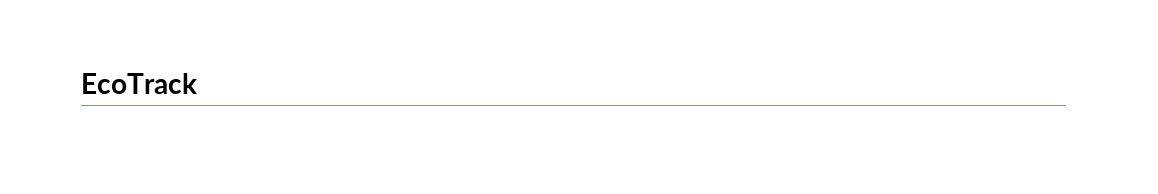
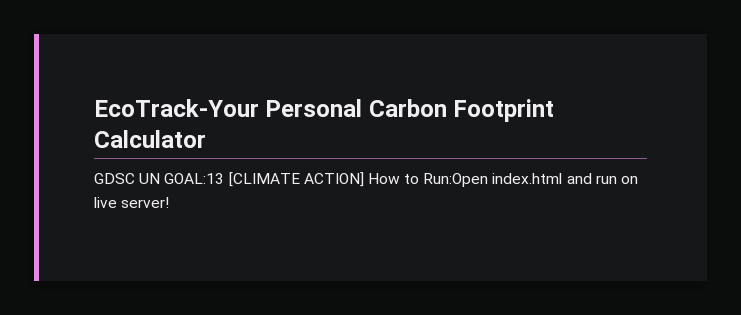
- EcoTrack
+ EcoTrack-Your Personal Carbon Footprint Calculator
+ GDSC UN GOAL:13 [CLIMATE ACTION] How to Run:Open index.html and run on live server!

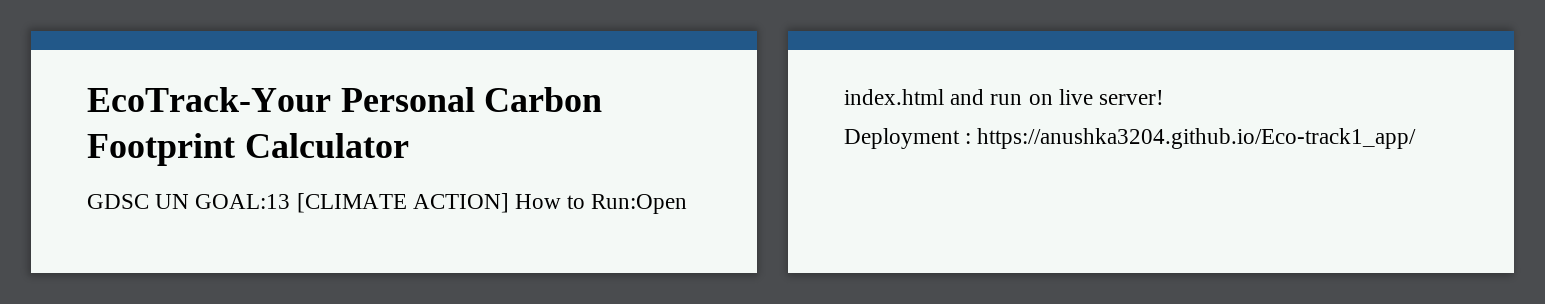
+ Deployment : https://anushka3204.github.io/Eco-track1_app/

